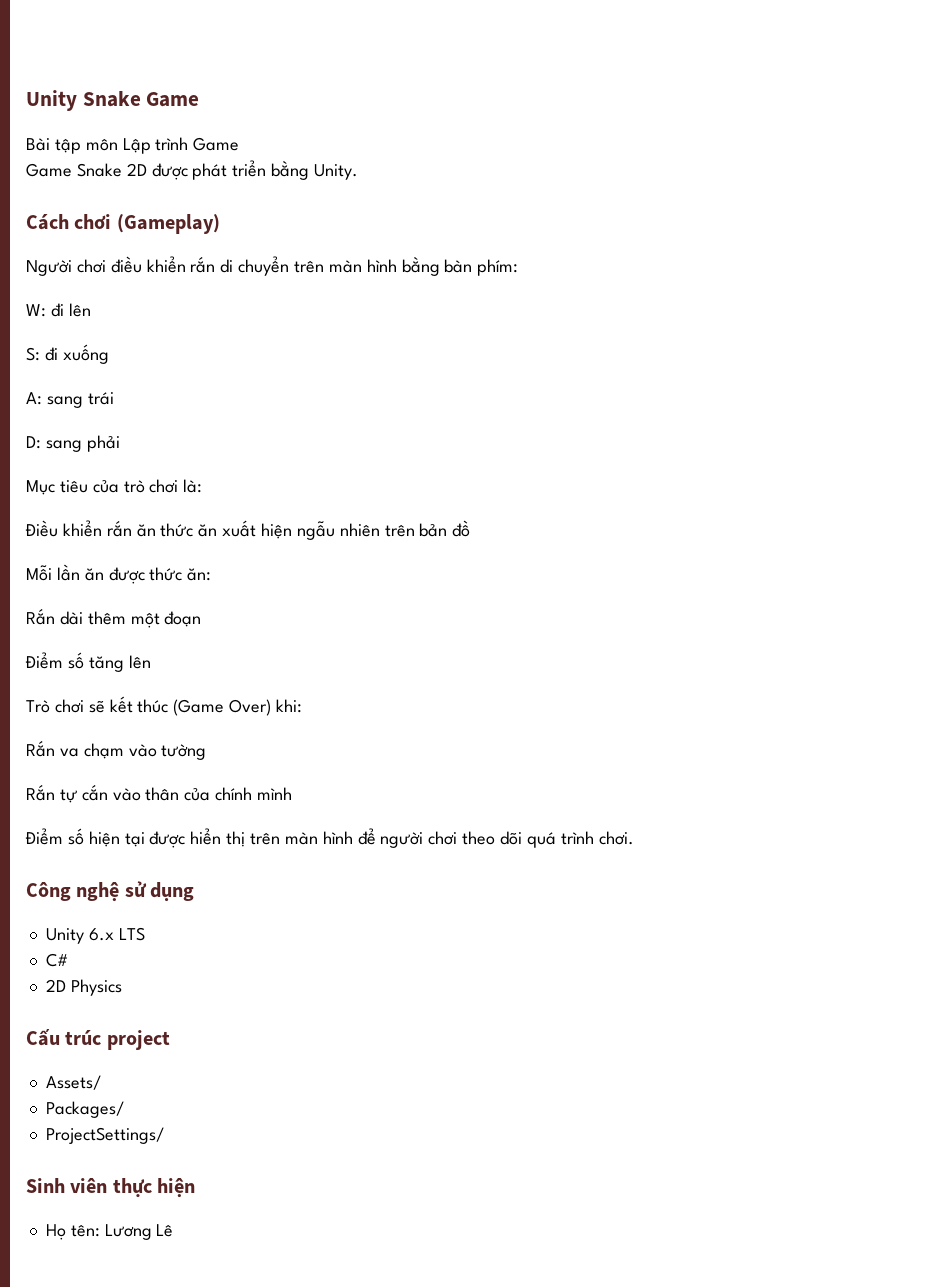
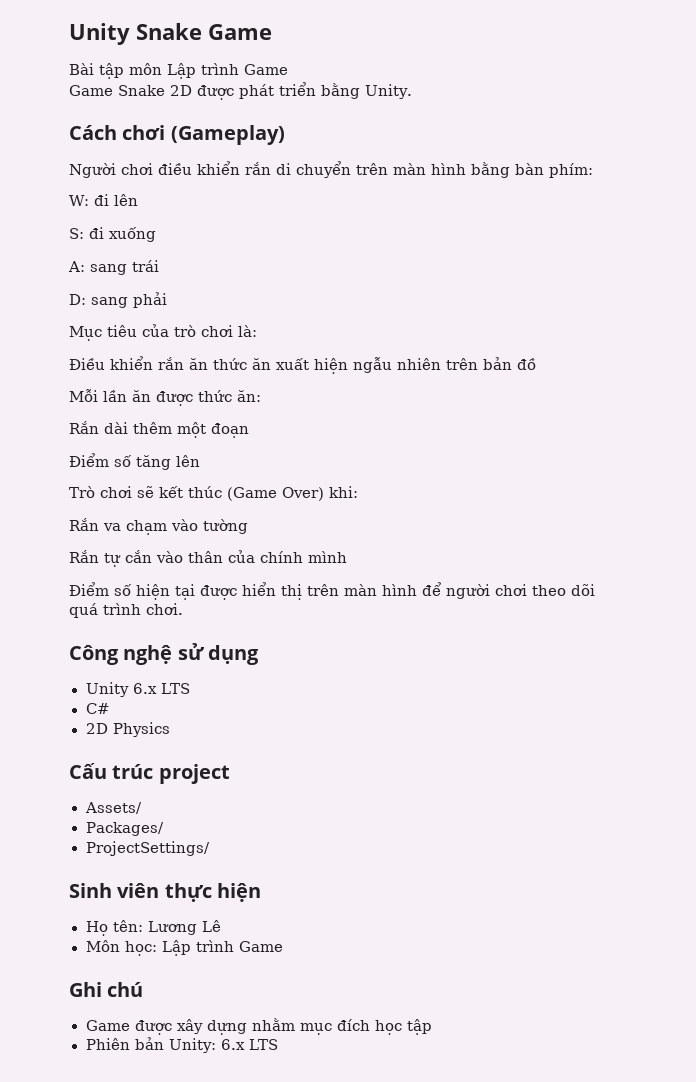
+ Môn học: Lập trình Game
+ Ghi chú
+ Game được xây dựng nhằm mục đích học tập
+ Phiên bản Unity: 6.x LTS

